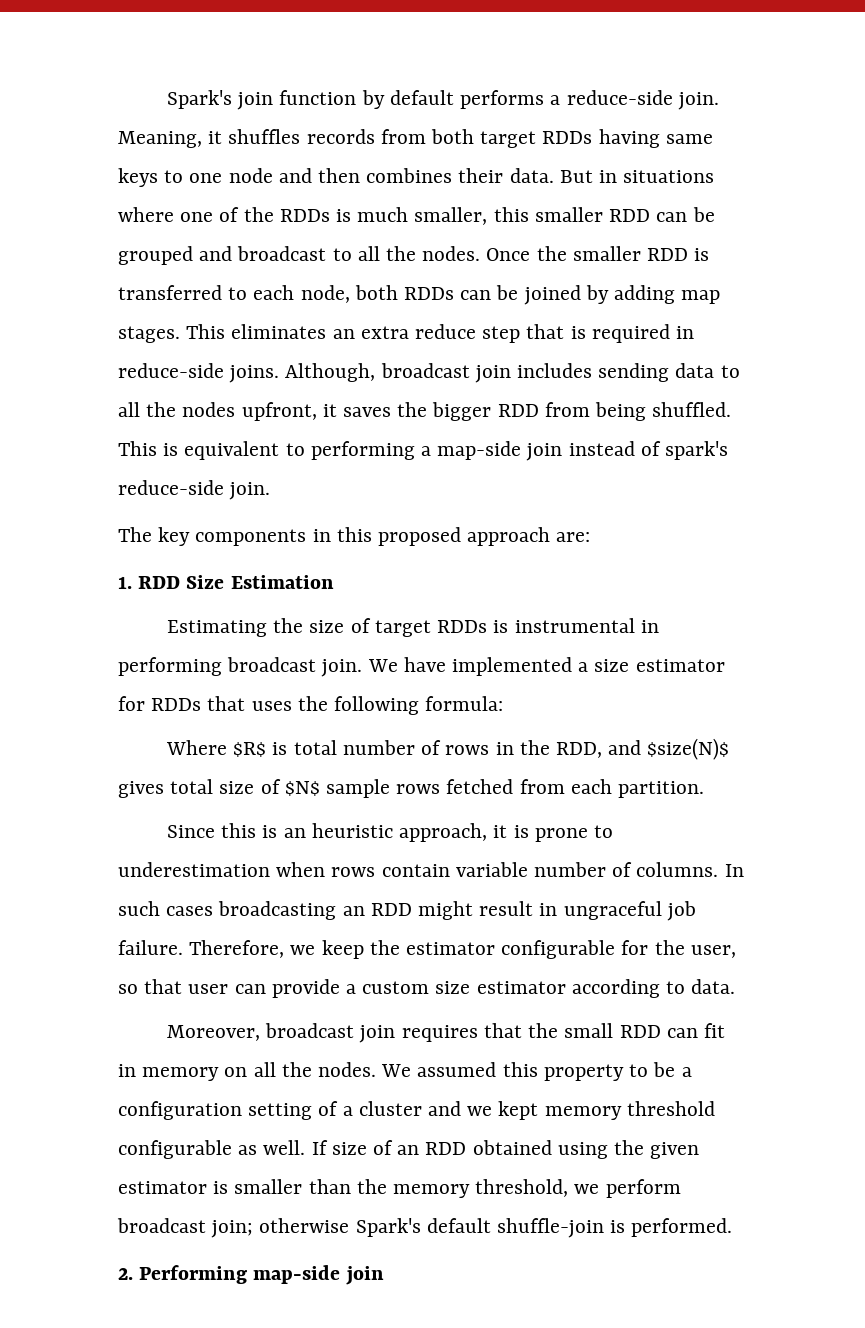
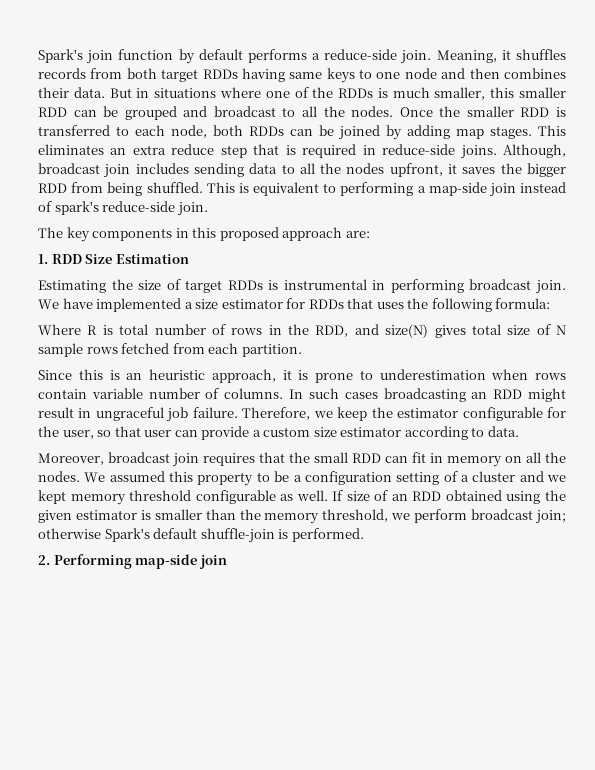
- Where $R$ is total number of rows in the RDD, and $size(N)$ gives total size of $N$ sample rows fetched from each partition.
+ Where R is total number of rows in the RDD, and size(N) gives total size of N sample rows fetched from each partition.

